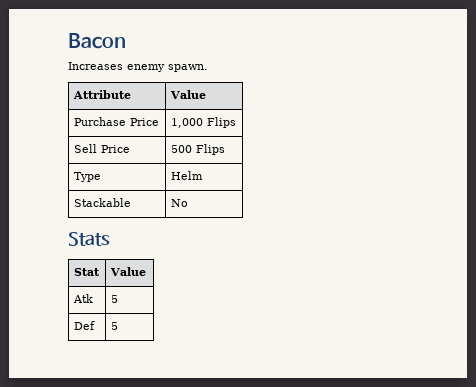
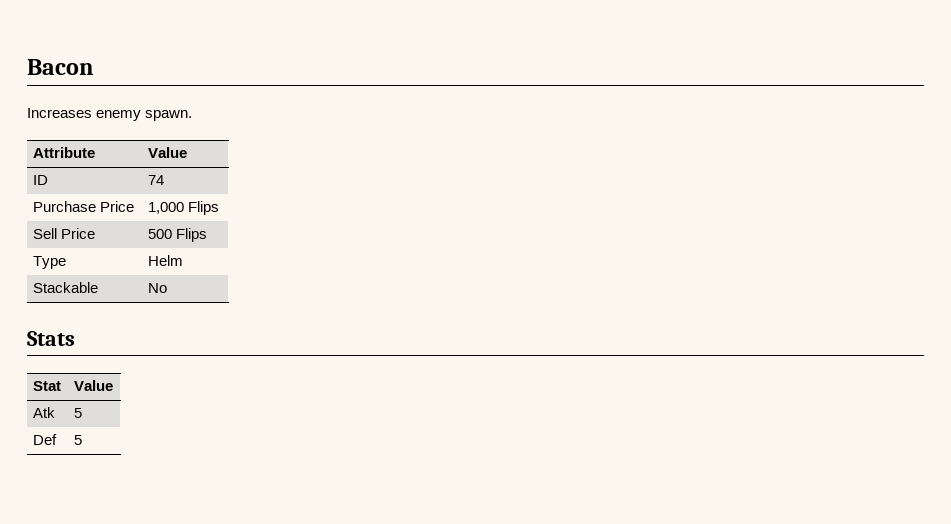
+ ID | 74

